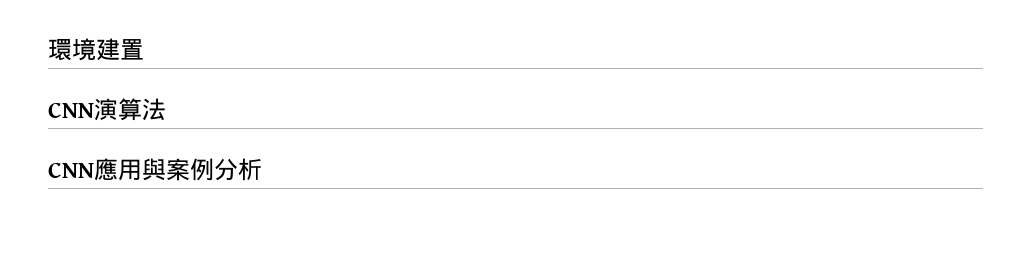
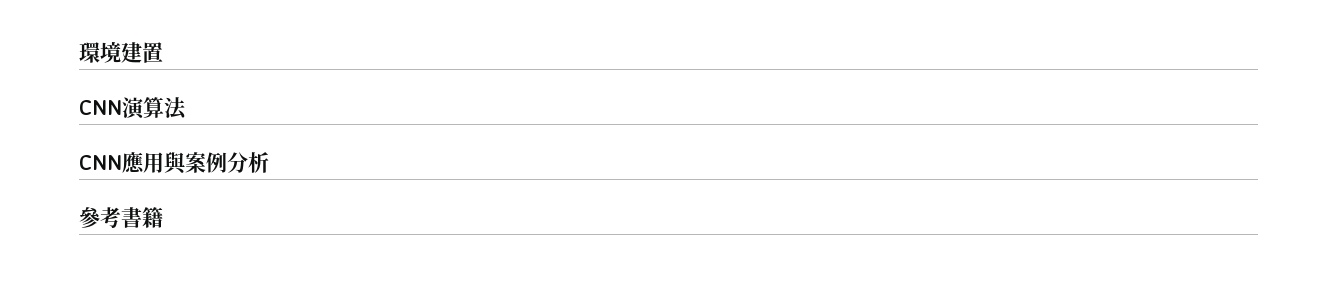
+ 參考書籍

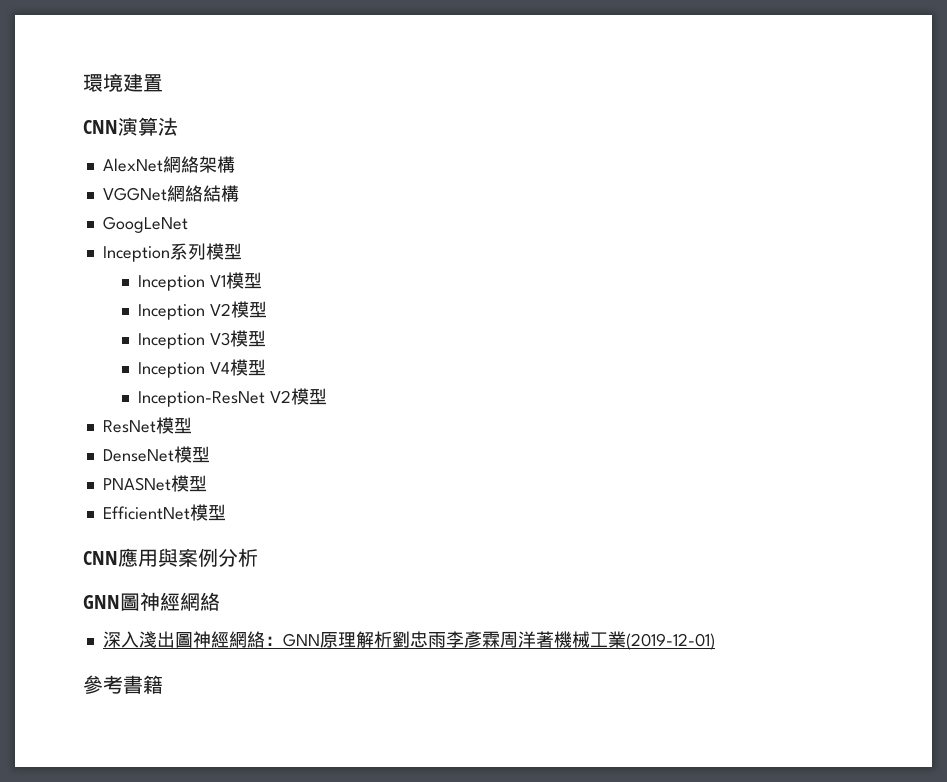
+ AlexNet網絡架構
+ VGGNet網絡結構
+ GoogLeNet
+ Inception系列模型
+ Inception V1模型
+ Inception V2模型
+ Inception V3模型
+ Inception V4模型
+ Inception-ResNet V2模型
+ ResNet模型
+ DenseNet模型
+ PNASNet模型
+ EfficientNet模型
+ GNN圖神經網絡
+ 深入淺出圖神經網絡：GNN原理解析劉忠雨李彥霖周洋著機械工業(2019-12-01)

